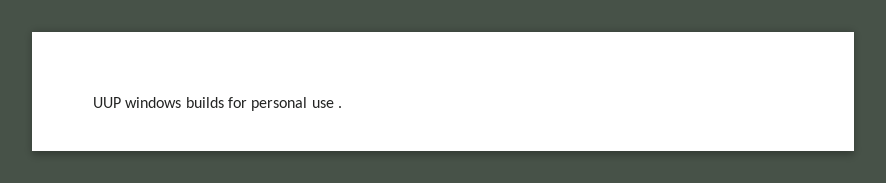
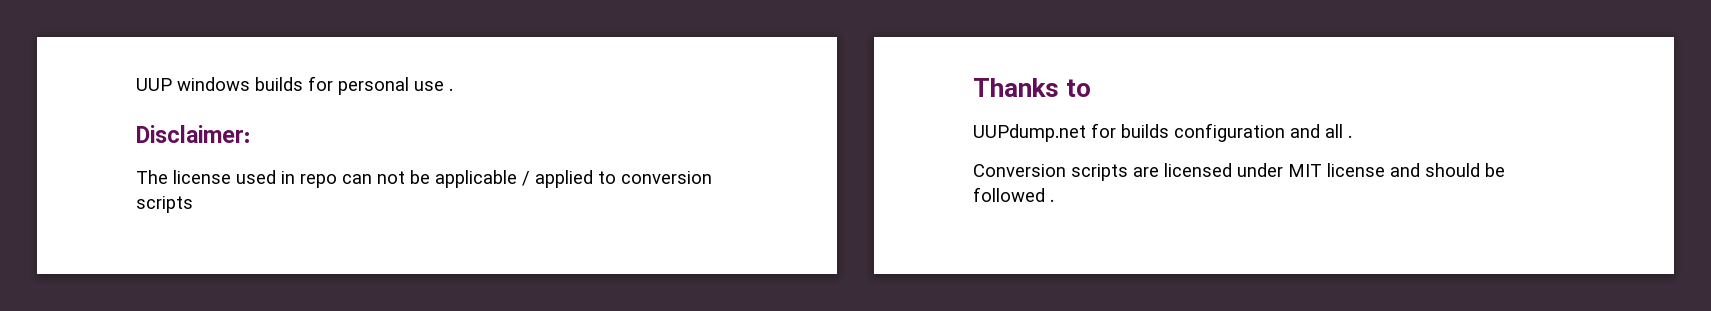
+ Disclaimer:
+ The license used in repo can not be applicable / applied to conversion scripts
+ Thanks to
+ UUPdump.net for builds configuration and all .
+ Conversion scripts are licensed under MIT license and should be followed .

